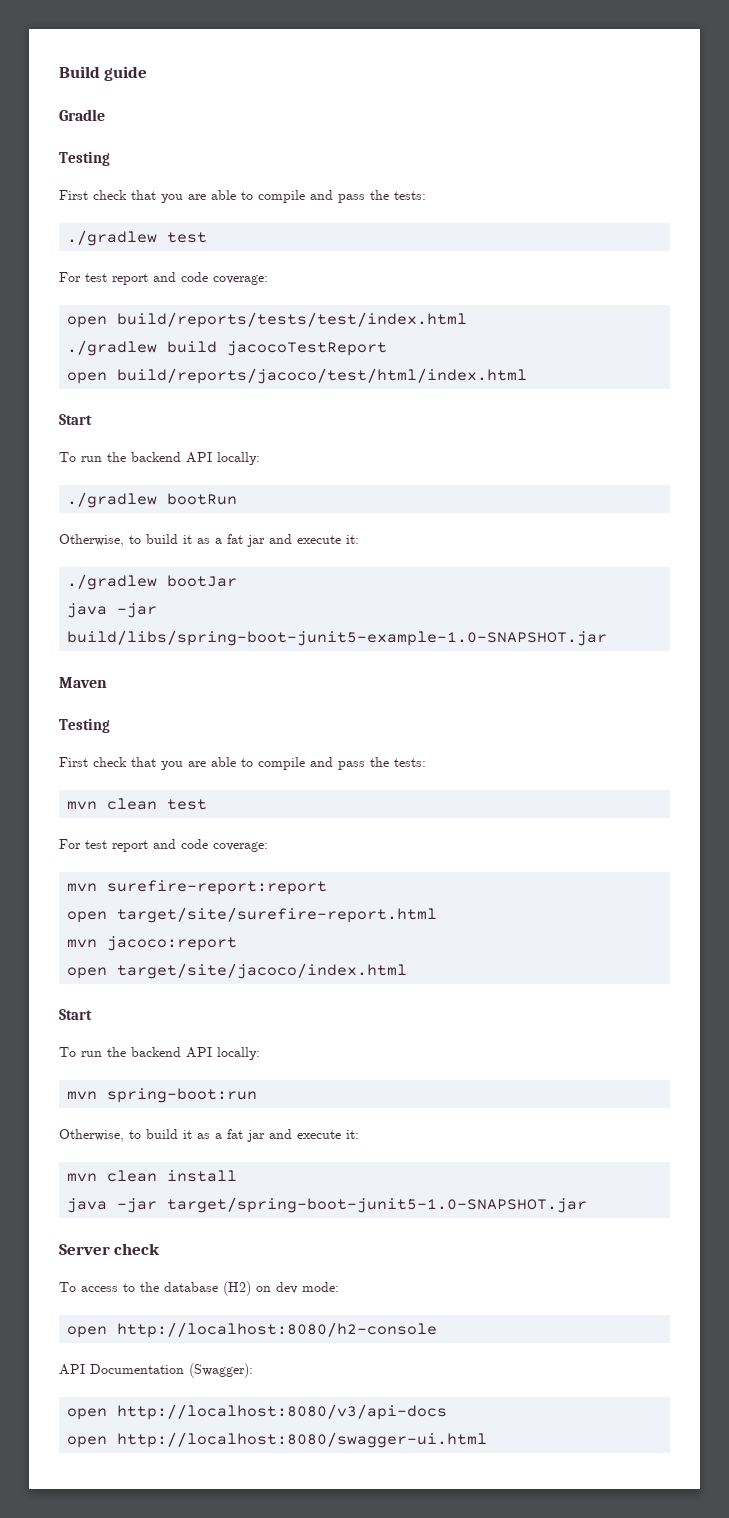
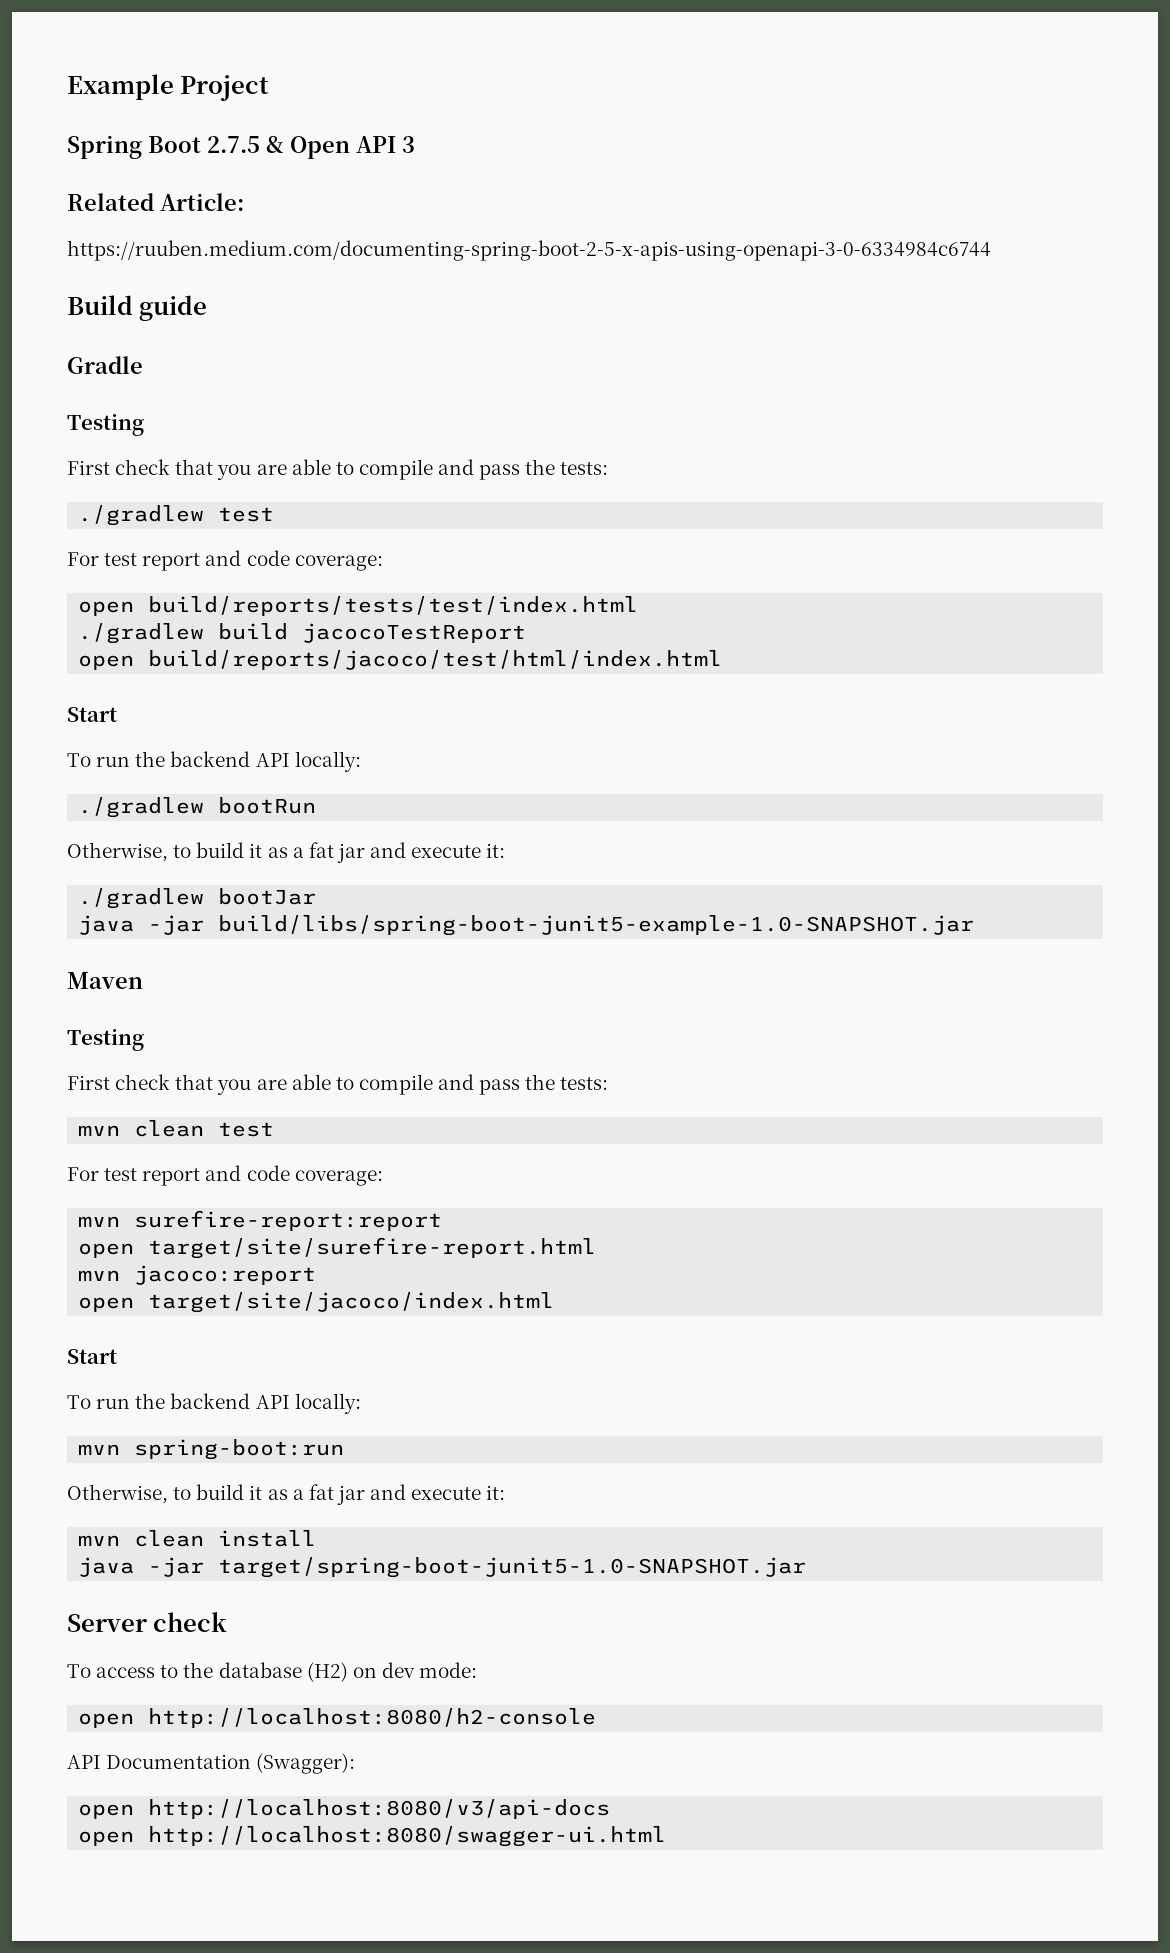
+ Example Project
+ Spring Boot 2.7.5 & Open API 3
+ Related Article:
+ https://ruuben.medium.com/documenting-spring-boot-2-5-x-apis-using-openapi-3-0-6334984c6744

